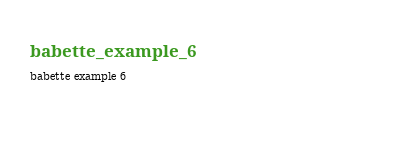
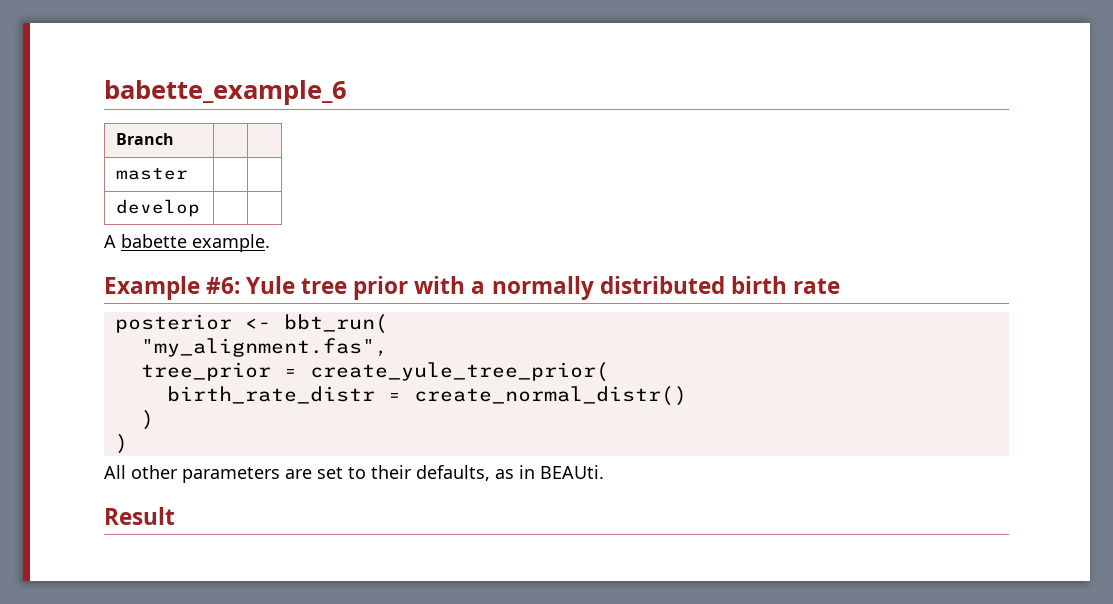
- babette example 6
+ Branch | |
+ master | |
+ develop | |
+ A babette example.
+ Example #6: Yule tree prior with a normally distributed birth rate
+ posterior <- bbt_run(
+ "my_alignment.fas",
+ tree_prior = create_yule_tree_prior(
+ birth_rate_distr = create_normal_distr()
+ )
+ )
+ All other parameters are set to their defaults, as in BEAUti.
+ Result

